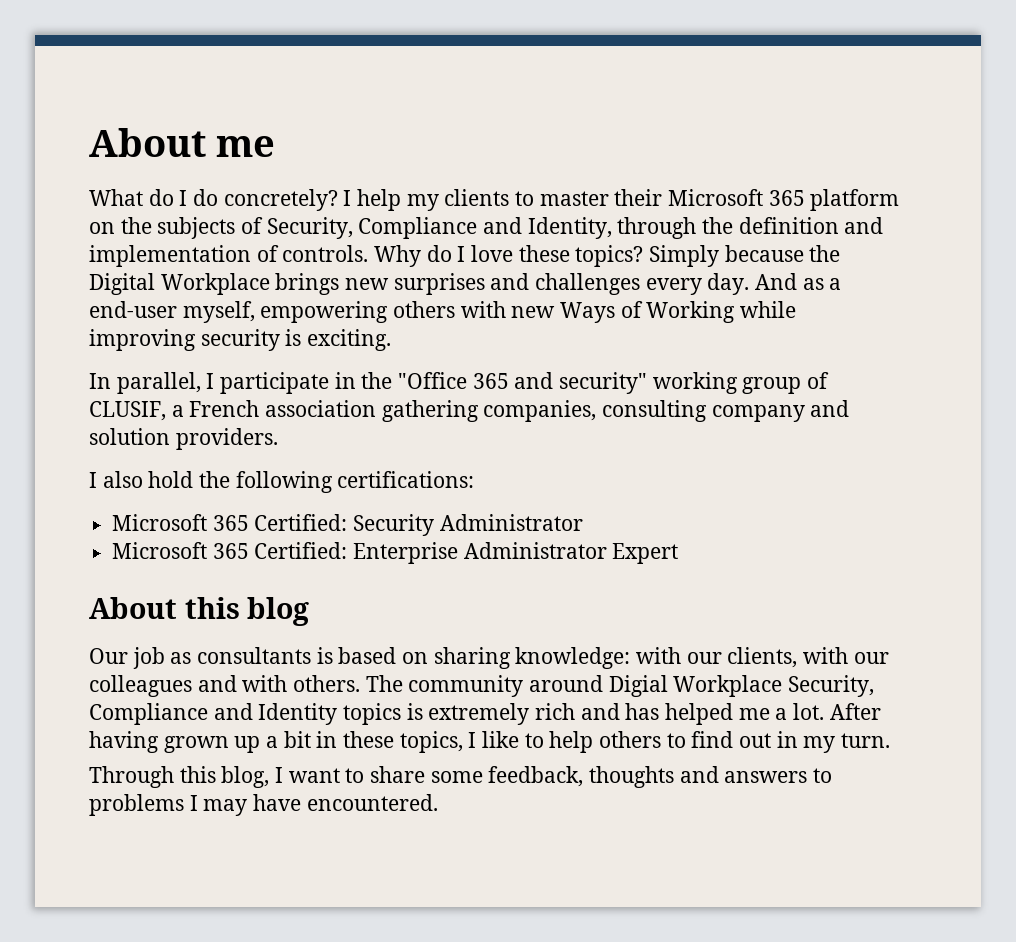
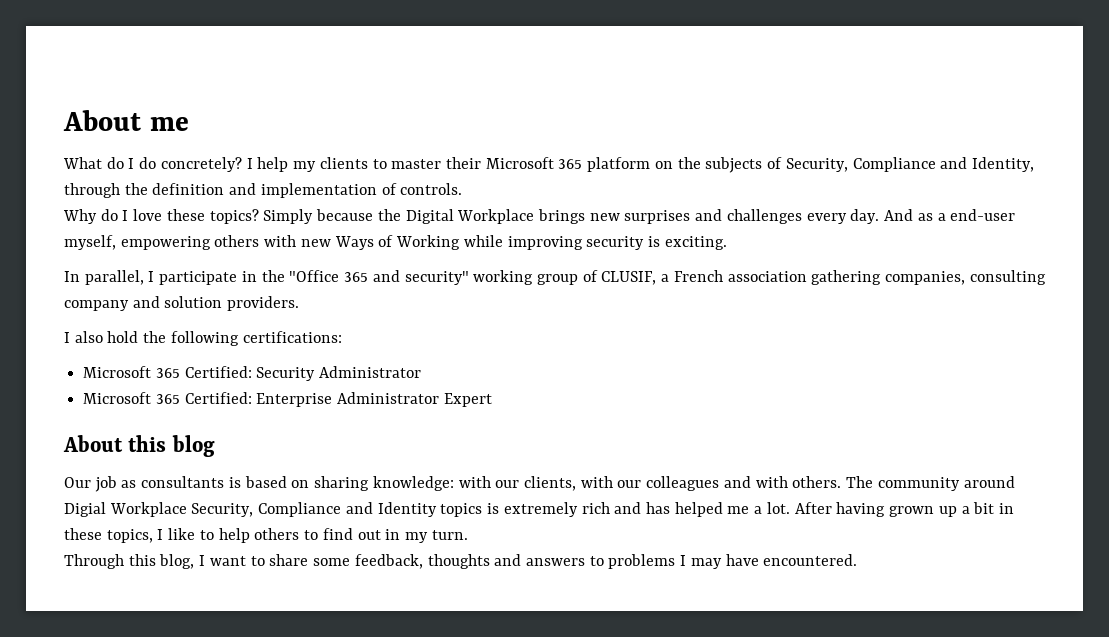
- I help my clients to master their Microsoft 365 platform on the subjects of Security, Compliance and Identity, through the definition and implementation of controls. Why do I love these topics?
+ I help my clients to master their Microsoft 365 platform on the subjects of Security, Compliance and Identity, through the definition and implementation of controls.
+ Why do I love these topics?

